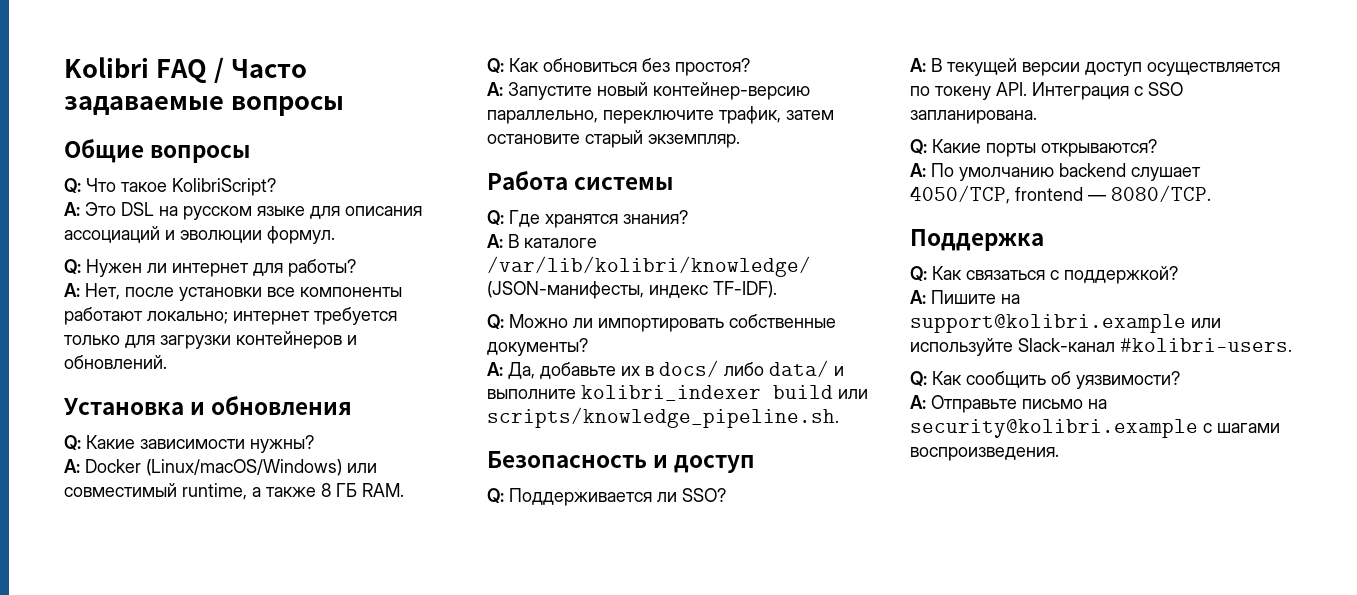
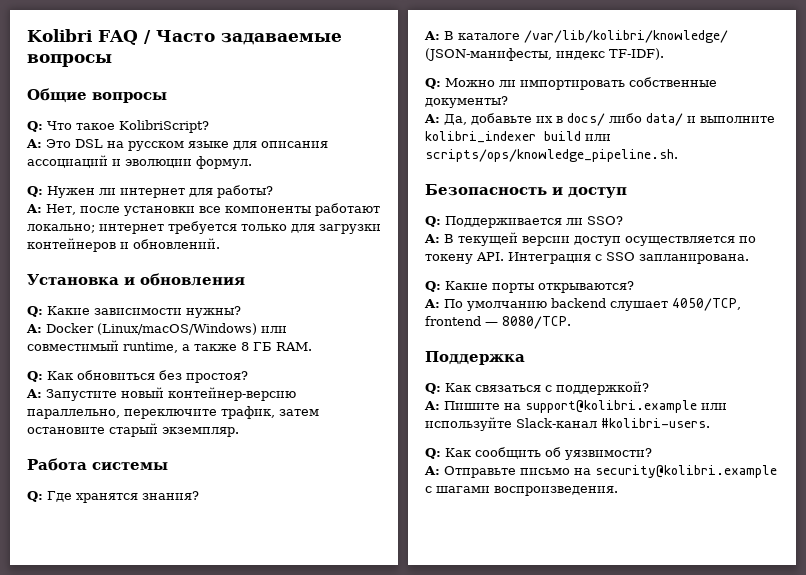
- A: Да, добавьте их в docs/ либо data/ и выполните kolibri_indexer build или scripts/knowledge_pipeline.sh.
+ A: Да, добавьте их в docs/ либо data/ и выполните kolibri_indexer build или scripts/ops/knowledge_pipeline.sh.

